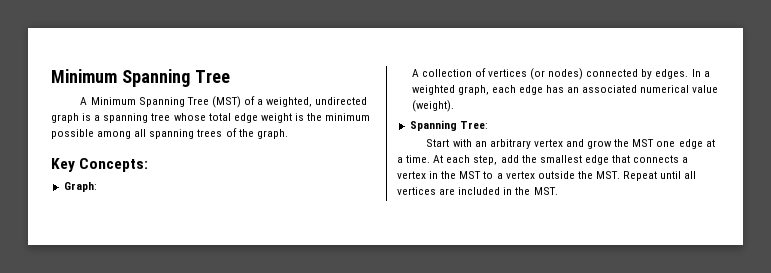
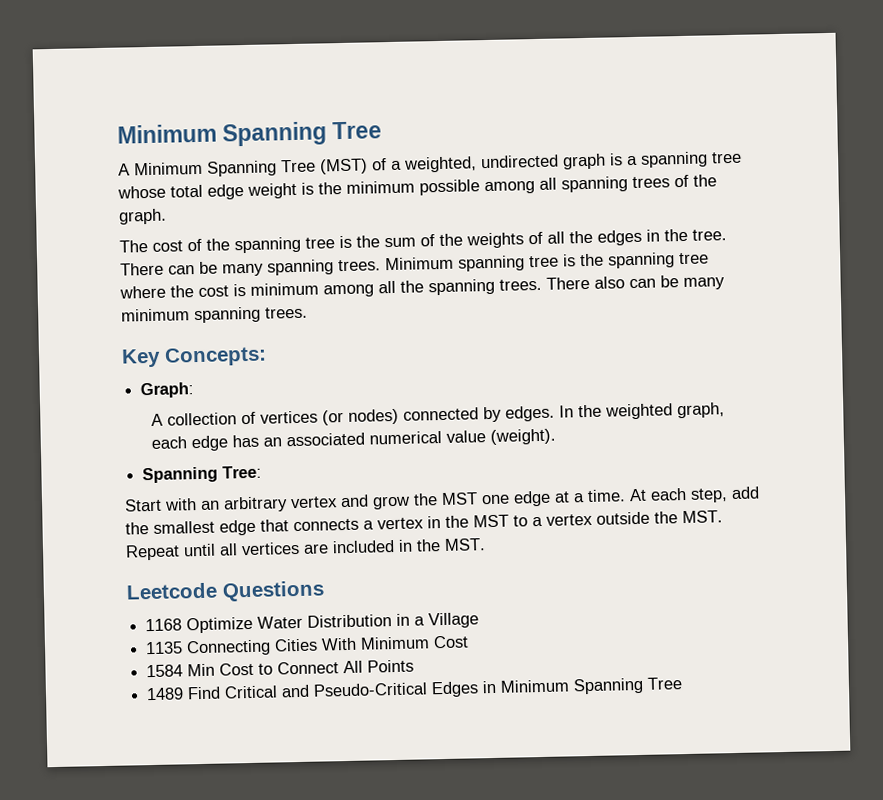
+ The cost of the spanning tree is the sum of the weights of all the edges in the tree. There can be many spanning trees. Minimum spanning tree is the spanning tree where the cost is minimum among all the spanning trees. There also can be many minimum spanning trees.
- In a weighted graph, each edge has an associated numerical value (weight).
+ In the weighted graph, each edge has an associated numerical value (weight).
+ Leetcode Questions
+ 1168 Optimize Water Distribution in a Village
+ 1135 Connecting Cities With Minimum Cost
+ 1584 Min Cost to Connect All Points
+ 1489 Find Critical and Pseudo-Critical Edges in Minimum Spanning Tree

